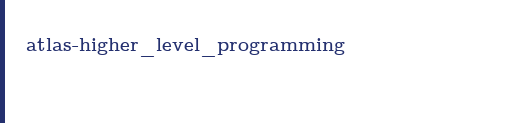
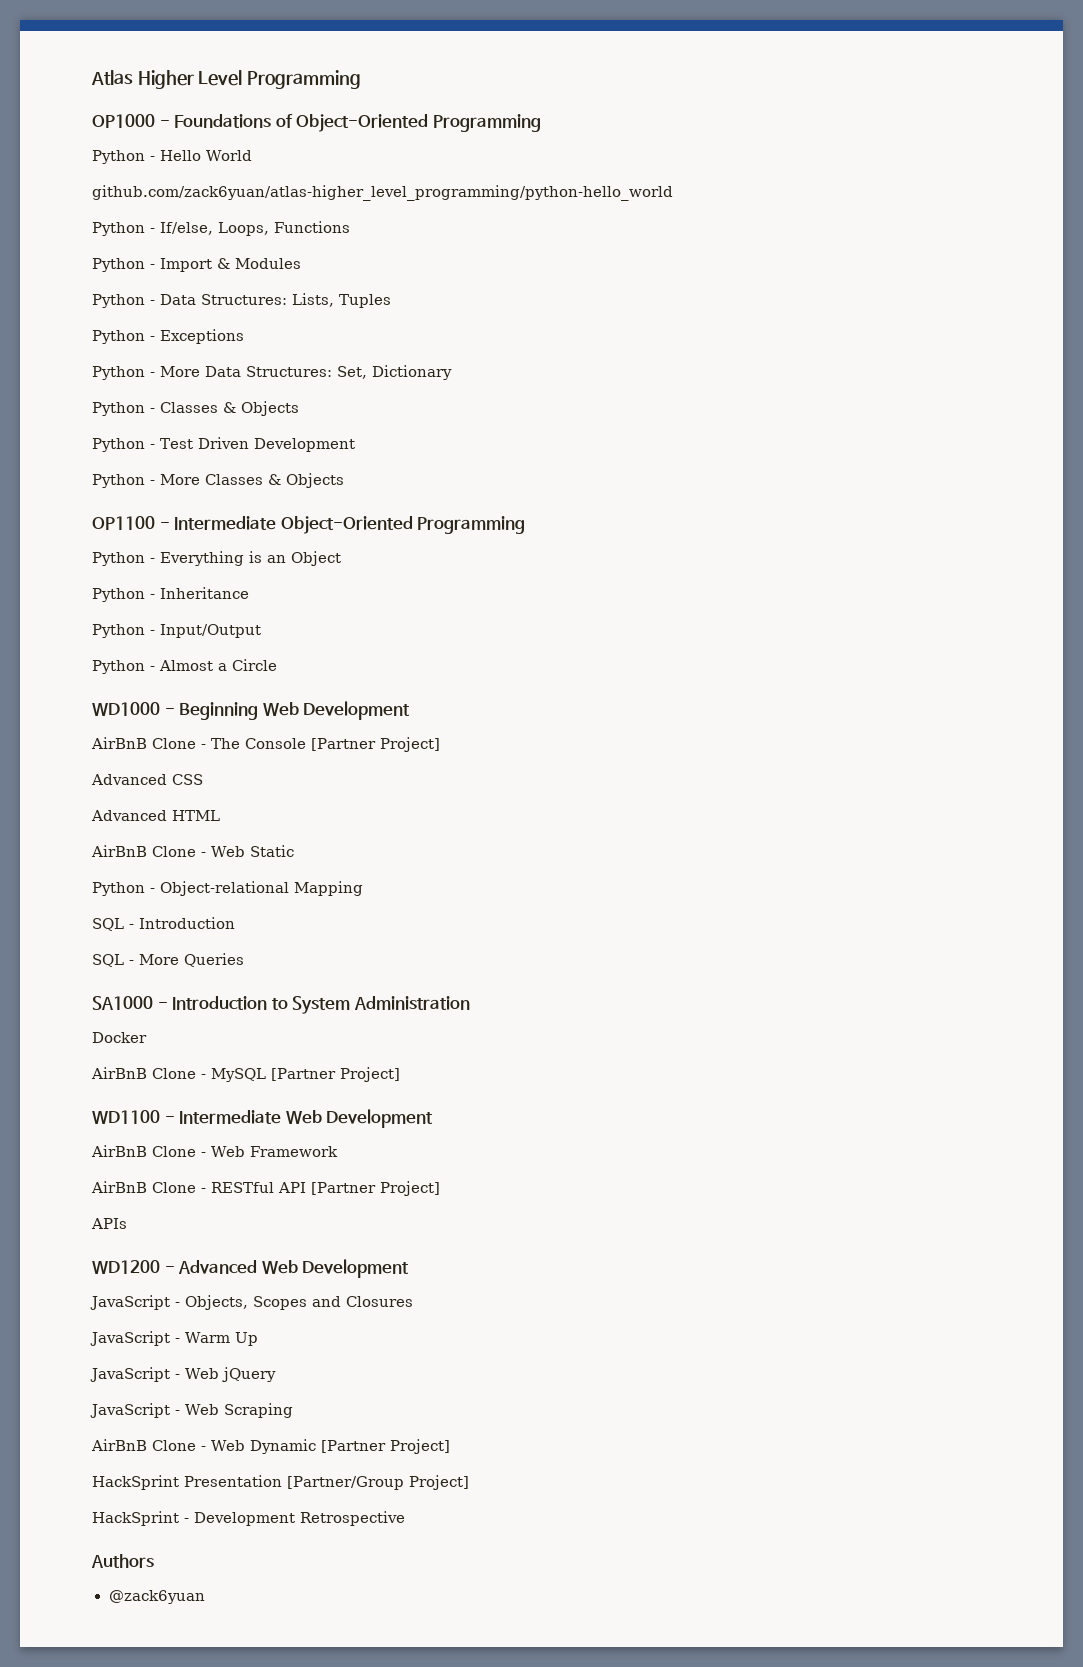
- atlas-higher_level_programming
+ Atlas Higher Level Programming
+ OP1000 - Foundations of Object-Oriented Programming
+ Python - Hello World
+ github.com/zack6yuan/atlas-higher_level_programming/python-hello_world
+ Python - If/else, Loops, Functions
+ Python - Import & Modules
+ Python - Data Structures: Lists, Tuples
+ Python - Exceptions
+ Python - More Data Structures: Set, Dictionary
+ Python - Classes & Objects
+ Python - Test Driven Development
+ Python - More Classes & Objects
+ OP1100 - Intermediate Object-Oriented Programming
+ Python - Everything is an Object
+ Python - Inheritance
+ Python - Input/Output
+ Python - Almost a Circle
+ WD1000 - Beginning Web Development
+ AirBnB Clone - The Console [Partner Project]
+ Advanced CSS
+ Advanced HTML
+ AirBnB Clone - Web Static
+ Python - Object-relational Mapping
+ SQL - Introduction
+ SQL - More Queries
+ SA1000 - Introduction to System Administration
+ Docker
+ AirBnB Clone - MySQL [Partner Project]
+ WD1100 - Intermediate Web Development
+ AirBnB Clone - Web Framework
+ AirBnB Clone - RESTful API [Partner Project]
+ APIs
+ WD1200 - Advanced Web Development
+ JavaScript - Objects, Scopes and Closures
+ JavaScript - Warm Up
+ JavaScript - Web jQuery
+ JavaScript - Web Scraping
+ AirBnB Clone - Web Dynamic [Partner Project]
+ HackSprint Presentation [Partner/Group Project]
+ HackSprint - Development Retrospective
+ Authors
+ @zack6yuan

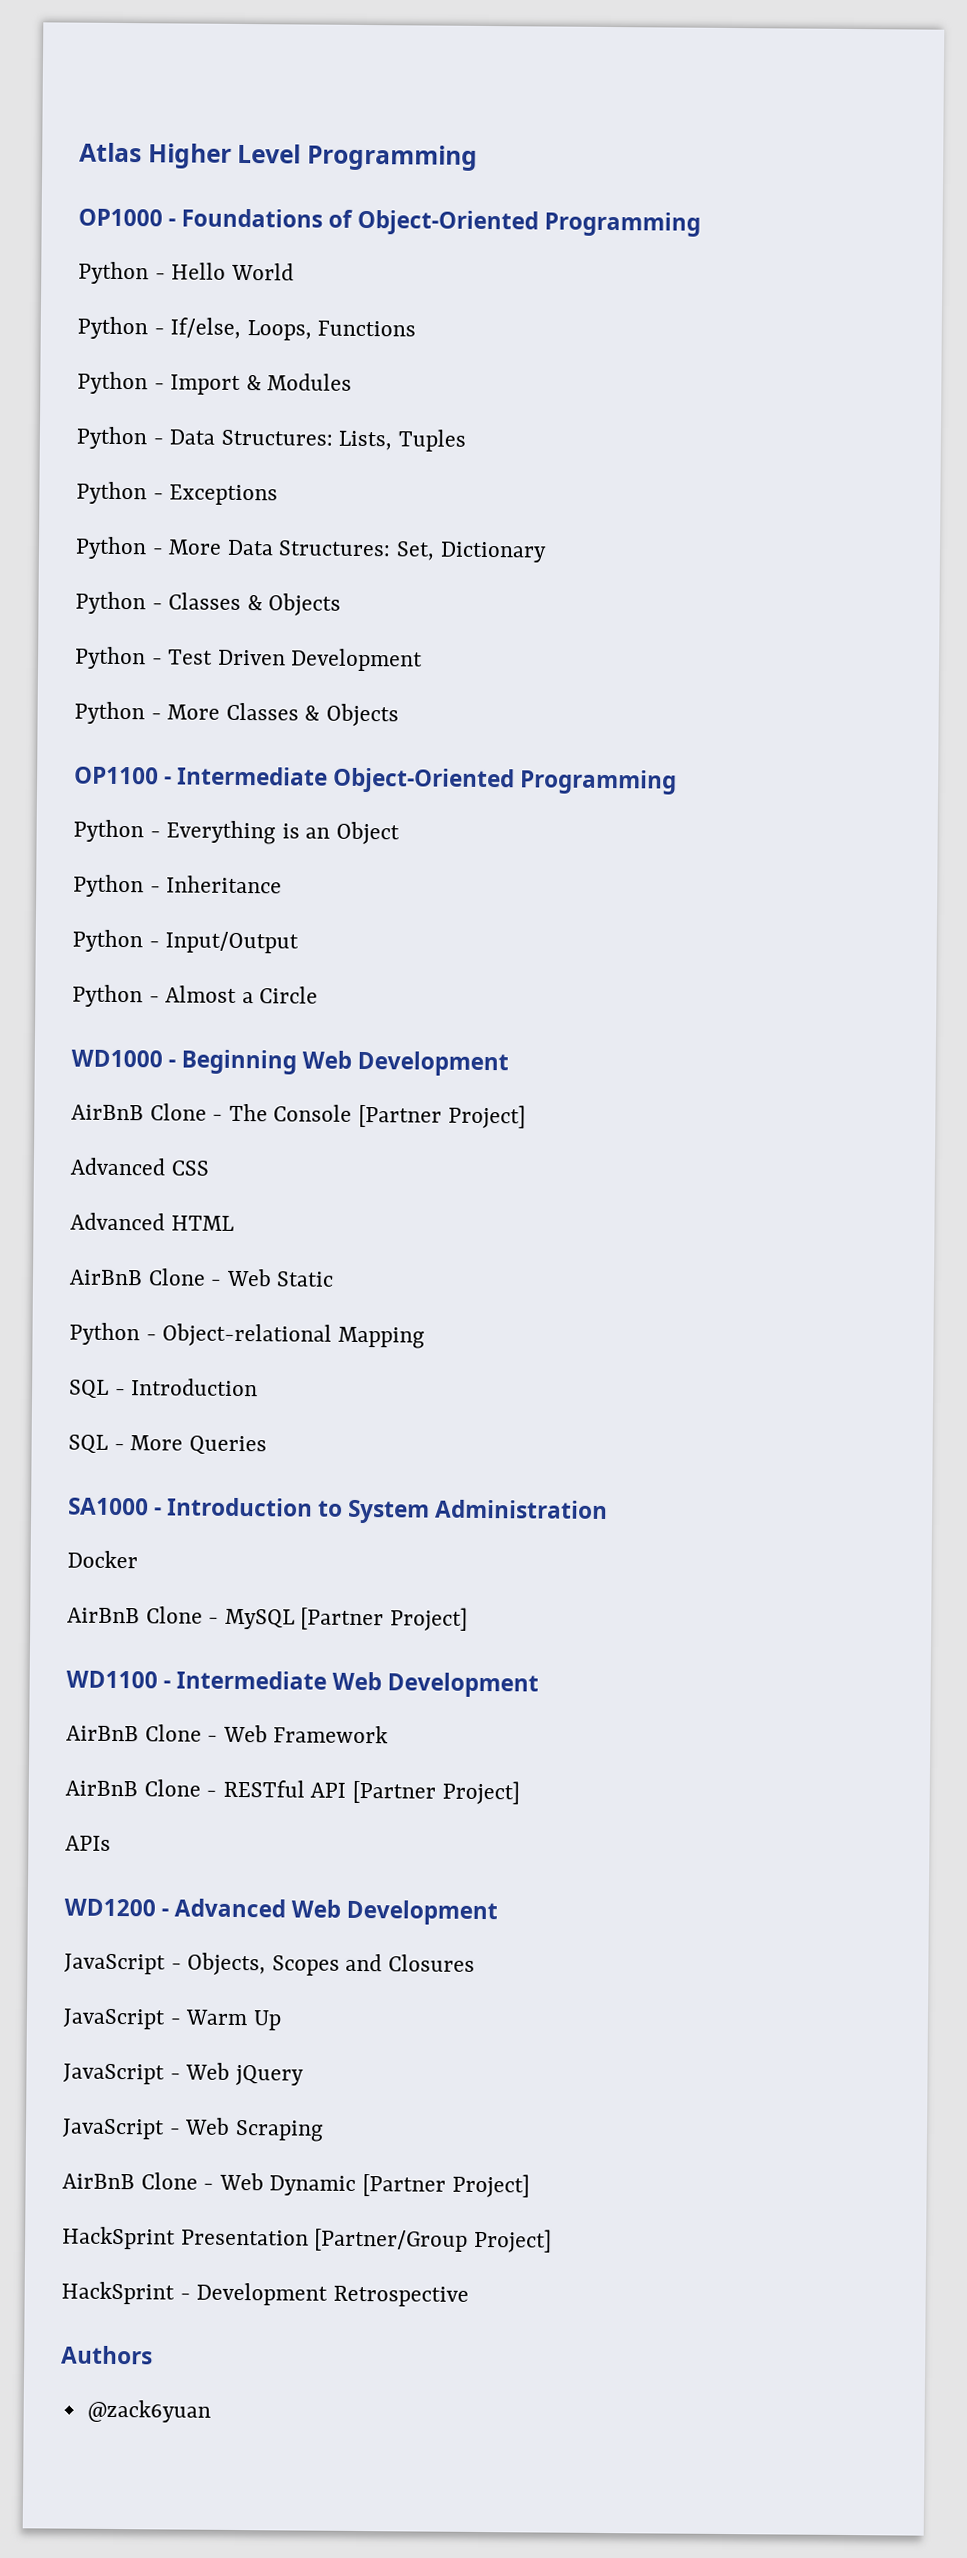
- github.com/zack6yuan/atlas-higher_level_programming/python-hello_world

